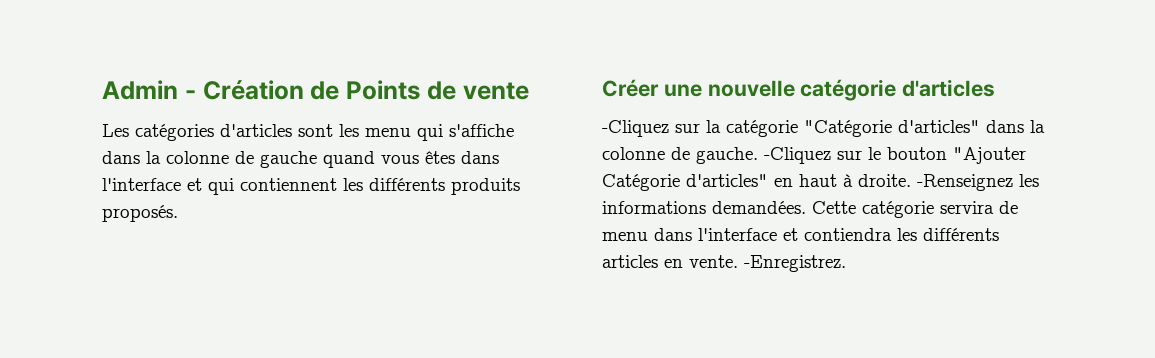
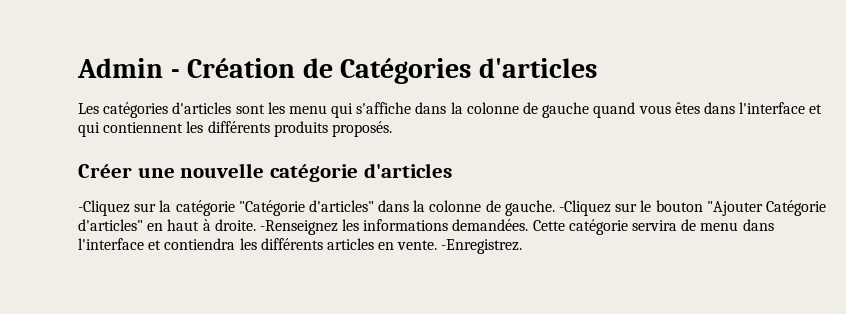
- Admin - Création de Points de vente
+ Admin - Création de Catégories d'articles

